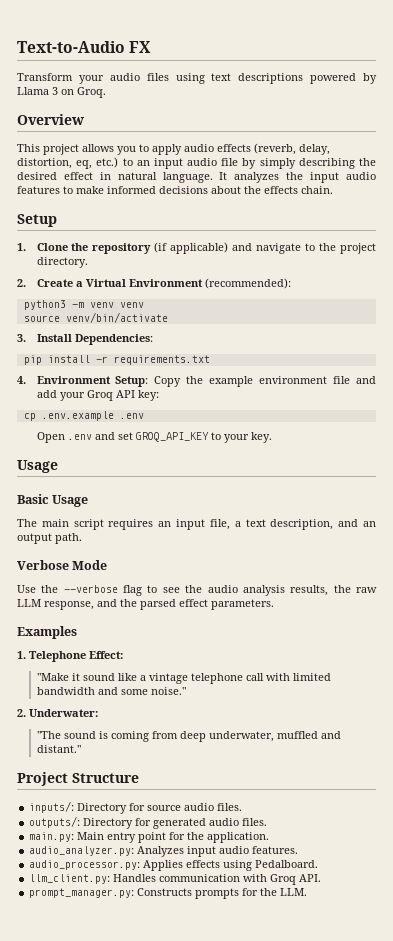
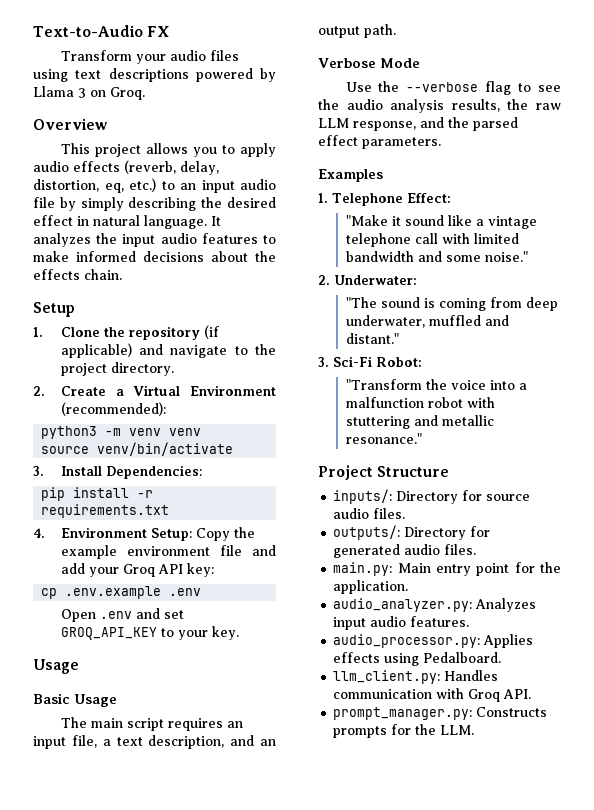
+ 3. Sci-Fi Robot:
+ "Transform the voice into a malfunction robot with stuttering and metallic resonance."

